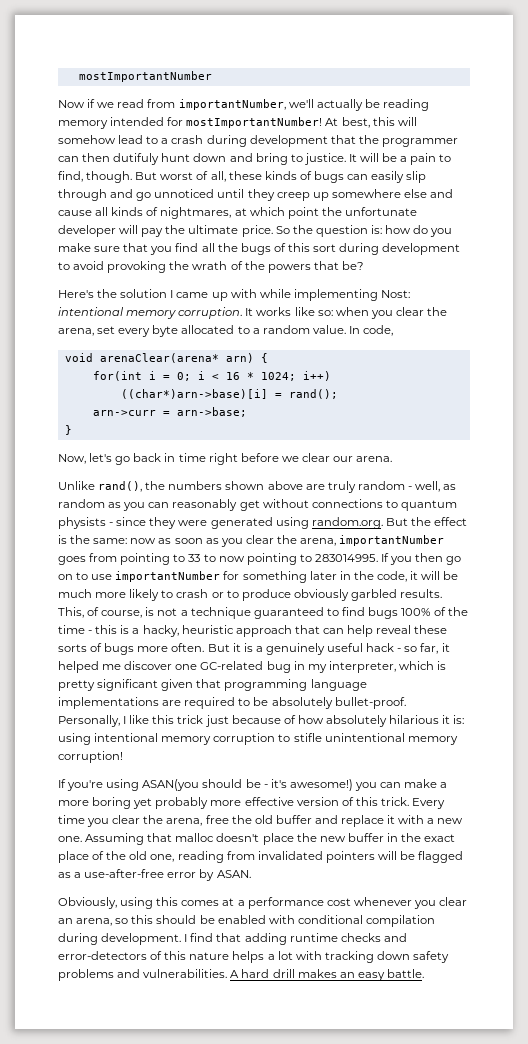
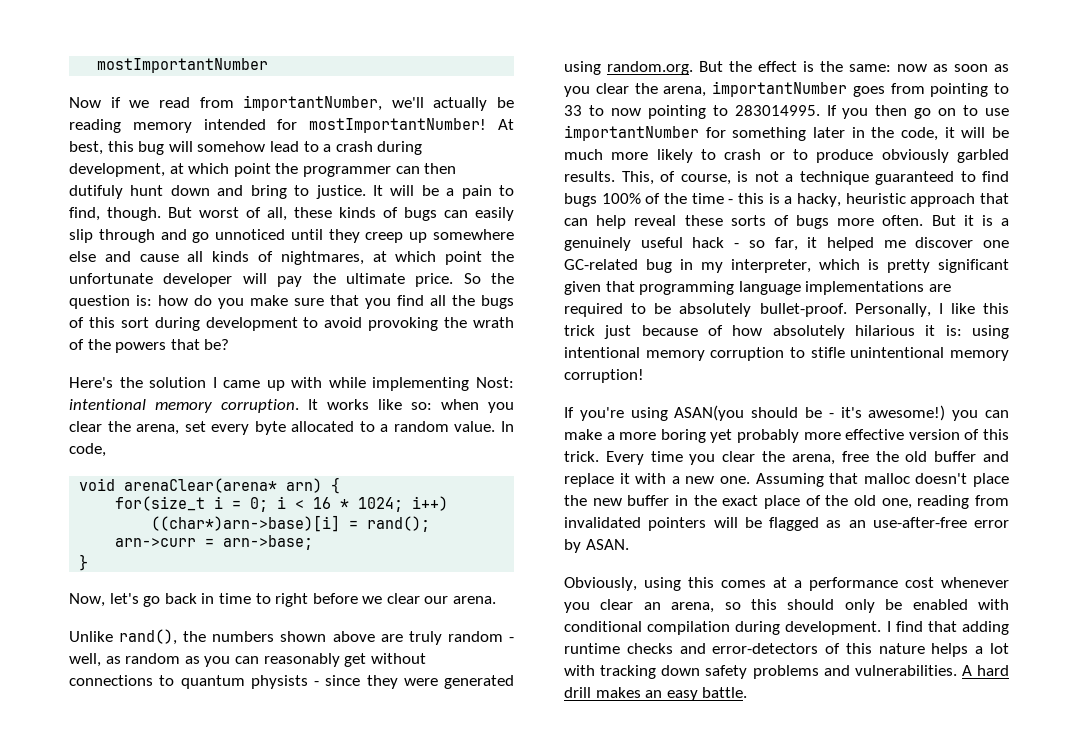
- At best, this will somehow lead to a crash during development that the programmer can then dutifuly hunt down and bring to justice.
+ At best, this bug will somehow lead to a crash during development, at which point the programmer can then dutifuly hunt down and bring to justice.
- for(int i = 0; i < 16 * 1024; i++)
+ for(size_t i = 0; i < 16 * 1024; i++)
- Now, let's go back in time right before we clear our arena.
+ Now, let's go back in time to right before we clear our arena.
- Assuming that malloc doesn't place the new buffer in the exact place of the old one, reading from invalidated pointers will be flagged as a use-after-free error by ASAN.
+ Assuming that malloc doesn't place the new buffer in the exact place of the old one, reading from invalidated pointers will be flagged as an use-after-free error by ASAN.
- Obviously, using this comes at a performance cost whenever you clear an arena, so this should be enabled with conditional compilation during development.
+ Obviously, using this comes at a performance cost whenever you clear an arena, so this should only be enabled with conditional compilation during development.

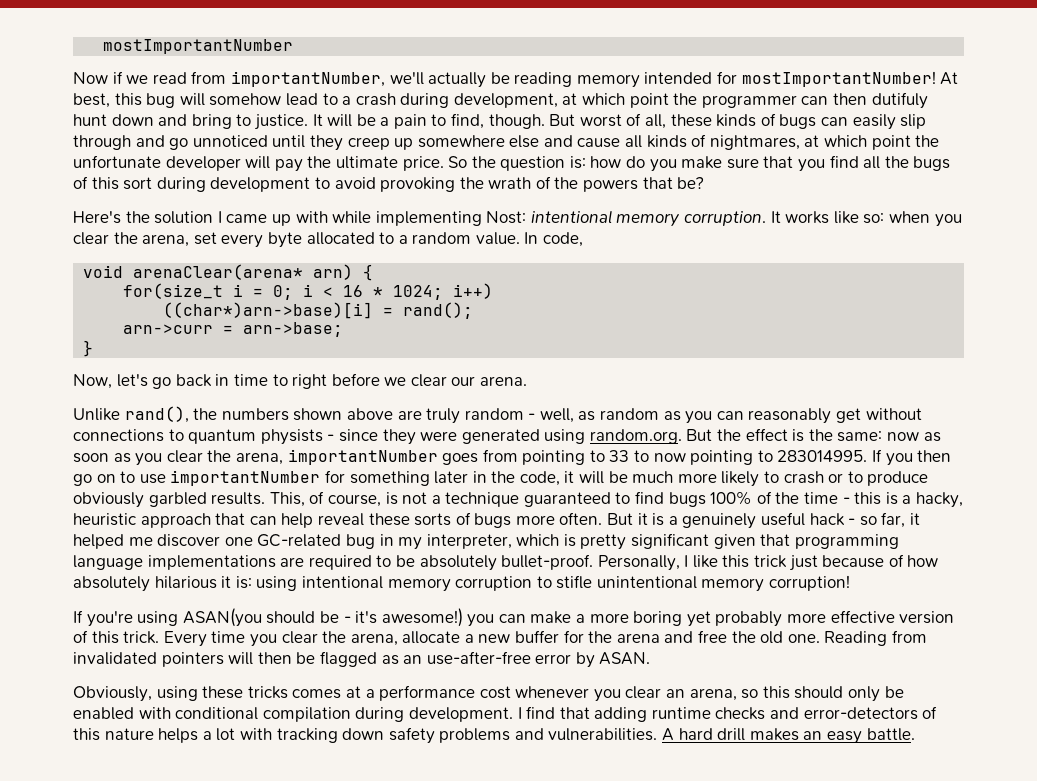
- Every time you clear the arena, free the old buffer and replace it with a new one. Assuming that malloc doesn't place the new buffer in the exact place of the old one, reading from invalidated pointers will be flagged as an use-after-free error by ASAN.
+ Every time you clear the arena, allocate a new buffer for the arena and free the old one. Reading from invalidated pointers will then be flagged as an use-after-free error by ASAN.
- Obviously, using this comes at a performance cost whenever you clear an arena, so this should only be enabled with conditional compilation during development.
+ Obviously, using these tricks comes at a performance cost whenever you clear an arena, so this should only be enabled with conditional compilation during development.

